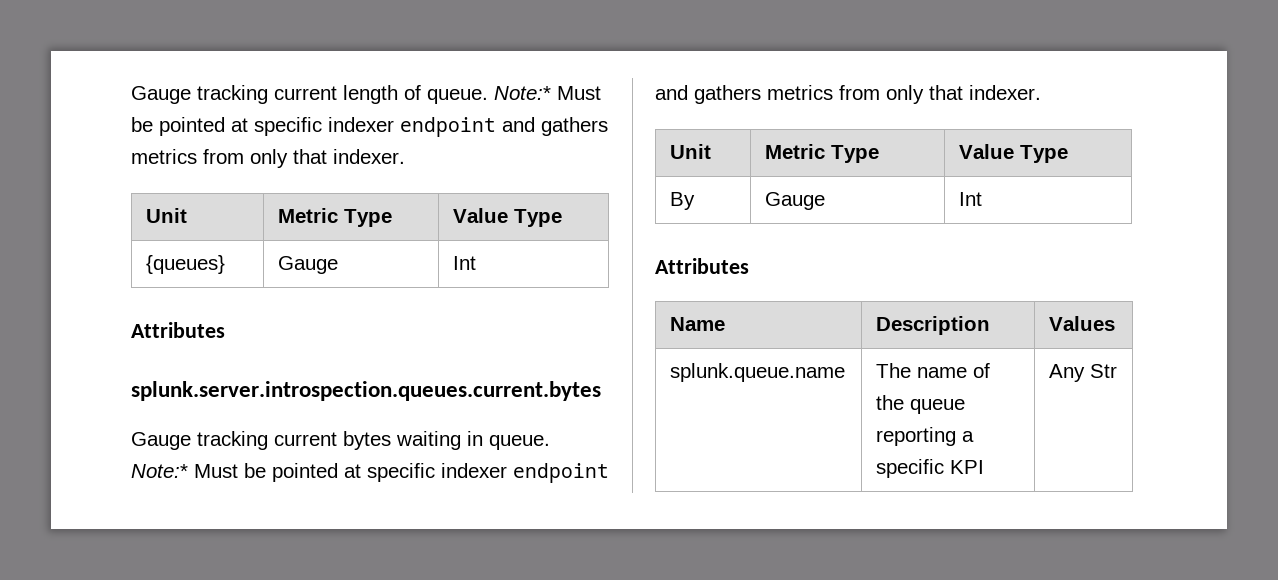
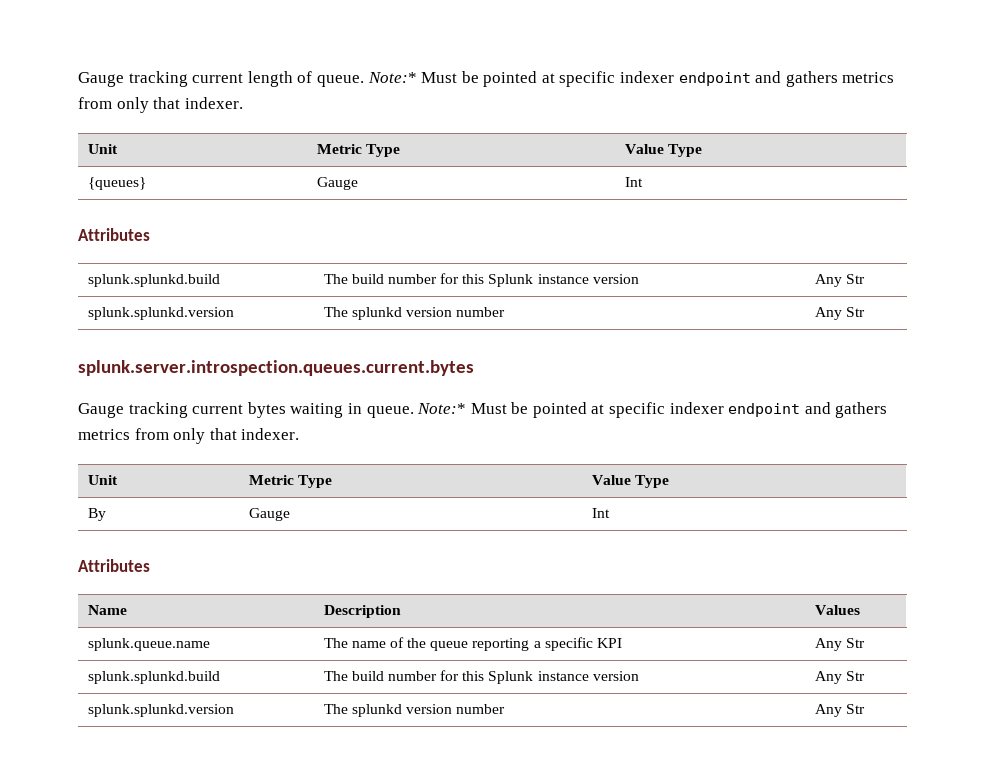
  {queues} | Gauge | Int
  Attributes
+ splunk.splunkd.build | The build number for this Splunk instance version | Any Str
+ splunk.splunkd.version | The splunkd version number | Any Str
  splunk.queue.name | The name of the queue reporting a specific KPI | Any Str
+ splunk.splunkd.build | The build number for this Splunk instance version | Any Str
+ splunk.splunkd.version | The splunkd version number | Any Str

